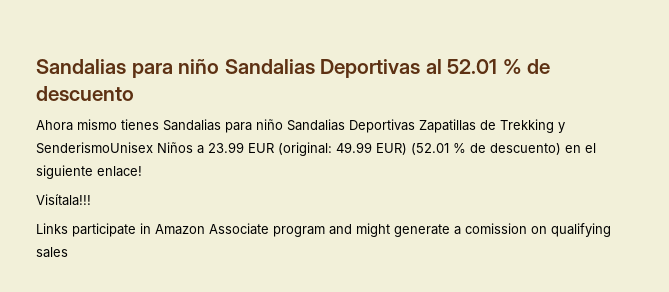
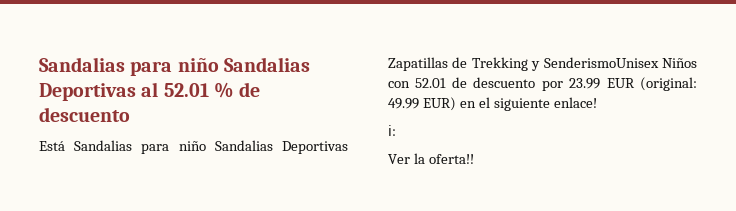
- Ahora mismo tienes Sandalias para niño Sandalias Deportivas Zapatillas de Trekking y SenderismoUnisex Niños a 23.99 EUR (original: 49.99 EUR) (52.01 % de descuento) en el siguiente enlace!
+ Está Sandalias para niño Sandalias Deportivas Zapatillas de Trekking y SenderismoUnisex Niños con 52.01 de descuento por 23.99 EUR (original: 49.99 EUR) en el siguiente enlace!
- Visítala!!!
- Links participate in Amazon Associate program and might generate a comission on qualifying sales
+ ℹ:
+ Ver la oferta!!

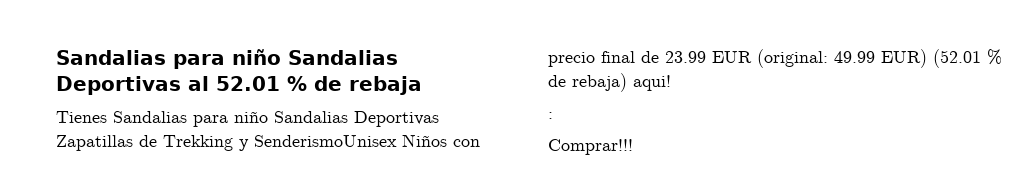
- Sandalias para niño Sandalias Deportivas al 52.01 % de descuento
- Está Sandalias para niño Sandalias Deportivas Zapatillas de Trekking y SenderismoUnisex Niños con 52.01 de descuento por 23.99 EUR (original: 49.99 EUR) en el siguiente enlace!
- ℹ:
- Ver la oferta!!
+ Sandalias para niño Sandalias Deportivas al 52.01 % de rebaja
+ Tienes Sandalias para niño Sandalias Deportivas Zapatillas de Trekking y SenderismoUnisex Niños con precio final de 23.99 EUR (original: 49.99 EUR) (52.01 % de rebaja) aqui!
+ :
+ Comprar!!!

